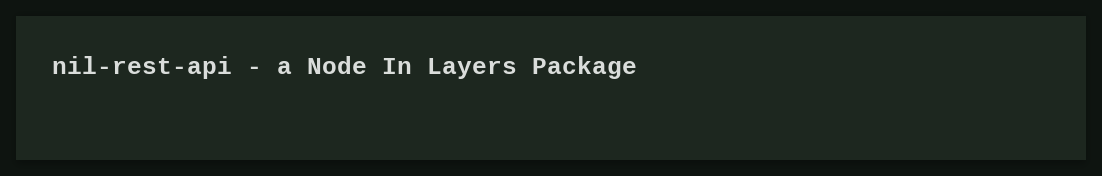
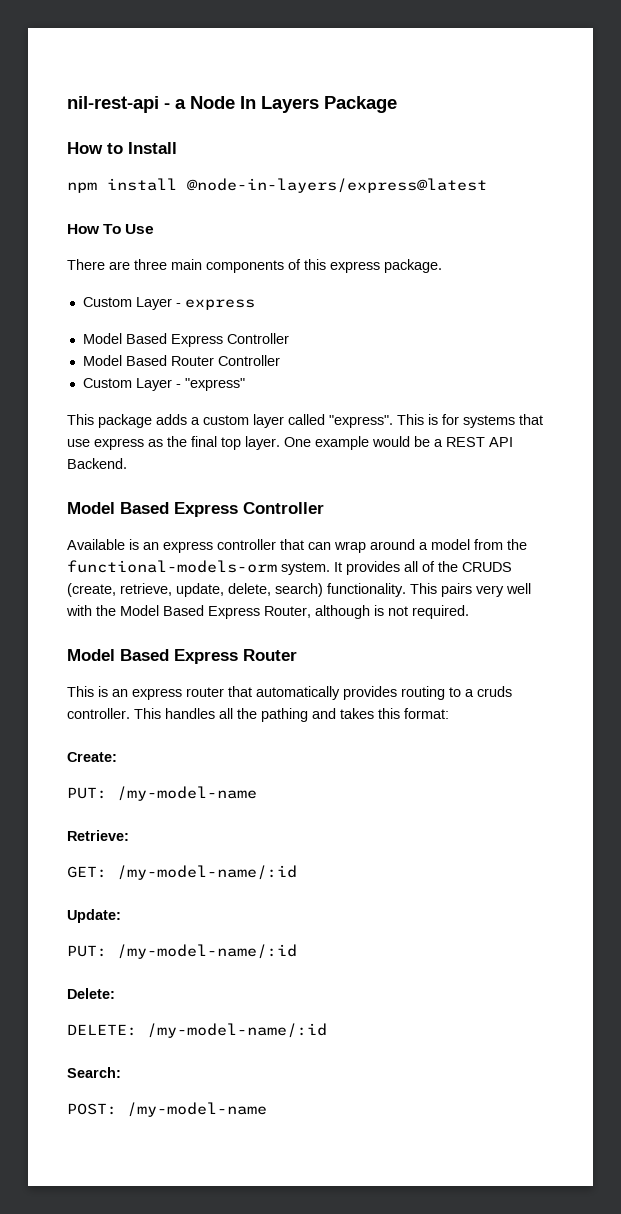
+ How to Install
+ npm install @node-in-layers/express@latest
+ How To Use
+ There are three main components of this express package.
+ Custom Layer - express
+ Model Based Express Controller
+ Model Based Router Controller
+ Custom Layer - "express"
+ This package adds a custom layer called "express". This is for systems that use express as the final top layer. One example would be a REST API Backend.
+ Model Based Express Controller
+ Available is an express controller that can wrap around a model from the functional-models-orm system. It provides all of the CRUDS (create, retrieve, update, delete, search) functionality. This pairs very well with the Model Based Express Router, although is not required.
+ Model Based Express Router
+ This is an express router that automatically provides routing to a cruds controller. This handles all the pathing and takes this format:
+ Create:
+ PUT: /my-model-name
+ Retrieve:
+ GET: /my-model-name/:id
+ Update:
+ PUT: /my-model-name/:id
+ Delete:
+ DELETE: /my-model-name/:id
+ Search:
+ POST: /my-model-name

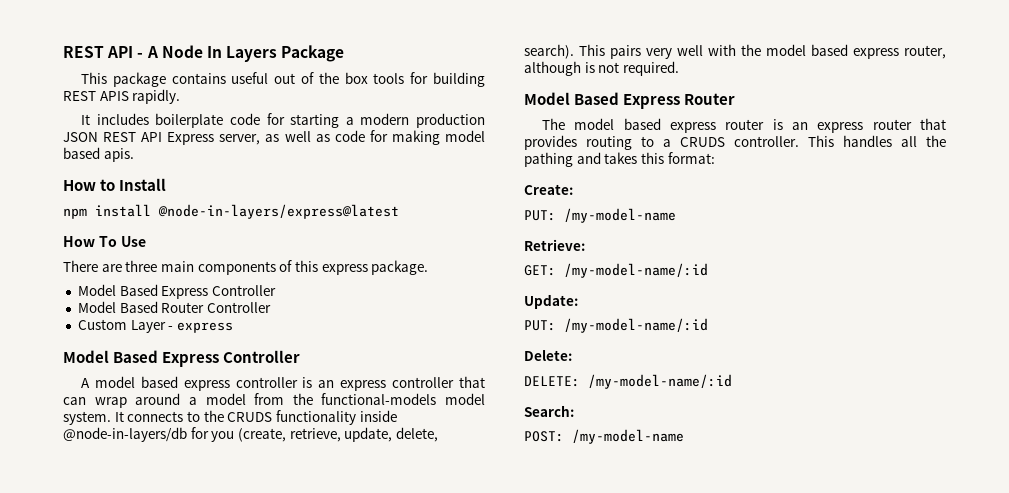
- nil-rest-api - a Node In Layers Package
+ REST API - A Node In Layers Package
+ This package contains useful out of the box tools for building REST APIS rapidly.
+ It includes boilerplate code for starting a modern production JSON REST API Express server, as well as code for making model based apis.
- Custom Layer - express
- Custom Layer - "express"
- This package adds a custom layer called "express". This is for systems that use express as the final top layer. One example would be a REST API Backend.
+ Custom Layer - express
  Model Based Express Controller
- Available is an express controller that can wrap around a model from the functional-models-orm system. It provides all of the CRUDS (create, retrieve, update, delete, search) functionality.
+ A model based express controller is an express controller that can wrap around a model from the functional-models model system. It connects to the CRUDS functionality inside @node-in-layers/db for you (create, retrieve, update, delete, search).
- This pairs very well with the Model Based Express Router, although is not required.
+ This pairs very well with the model based express router, although is not required.
- This is an express router that automatically provides routing to a cruds controller.
+ The model based express router is an express router that provides routing to a CRUDS controller.

